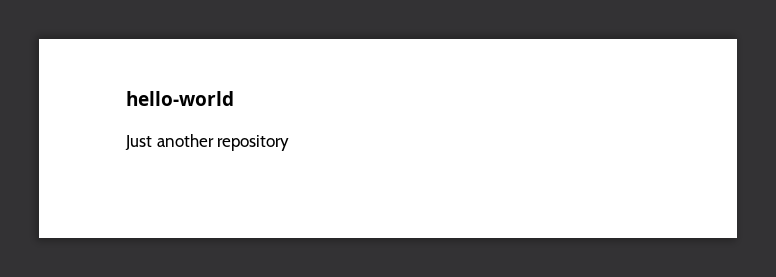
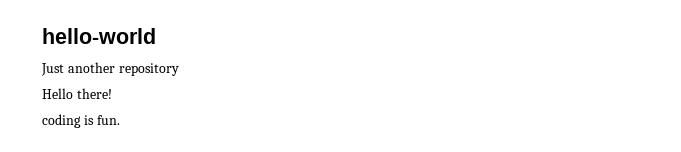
+ Hello there!
+ coding is fun.

